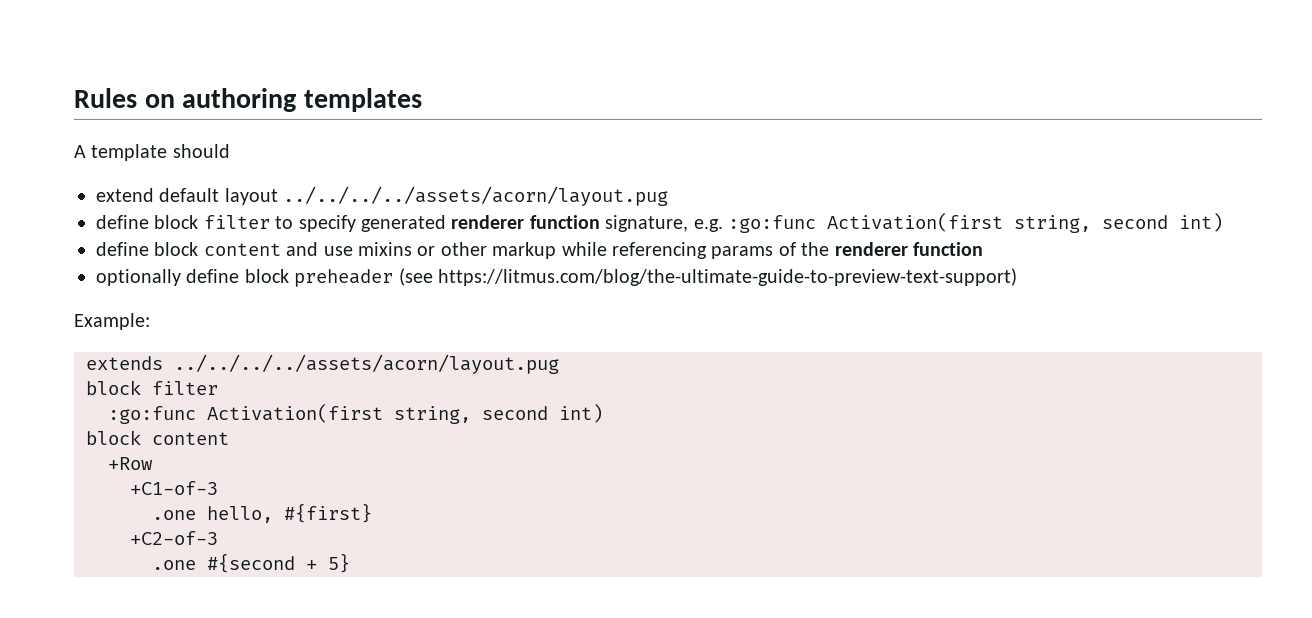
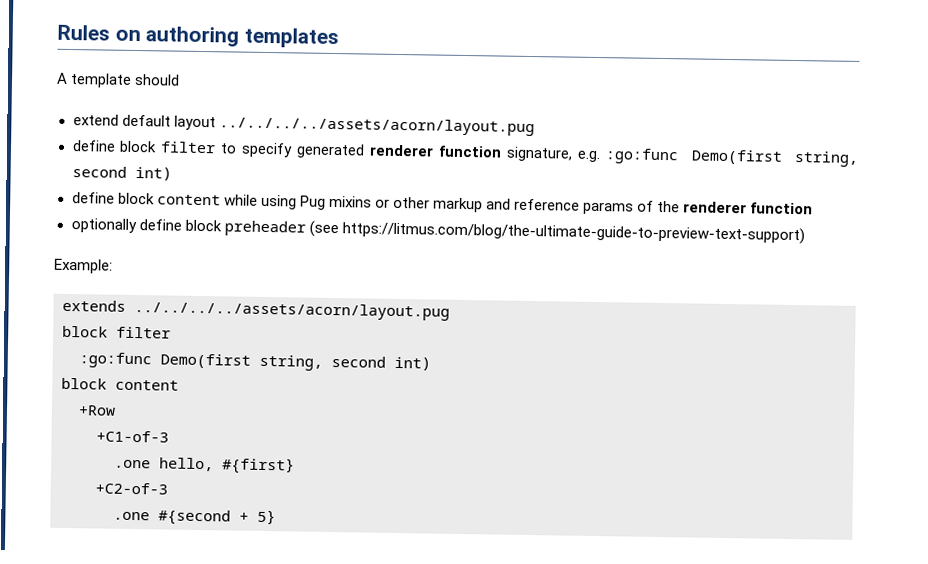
- define block filter to specify generated renderer function signature, e.g. :go:func Activation(first string, second int)
+ define block filter to specify generated renderer function signature, e.g. :go:func Demo(first string, second int)
- define block content and use mixins or other markup while referencing params of the renderer function
+ define block content while using Pug mixins or other markup and reference params of the renderer function
  extends ../../../../assets/acorn/layout.pug
  block filter
- :go:func Activation(first string, second int)
+ :go:func Demo(first string, second int)

